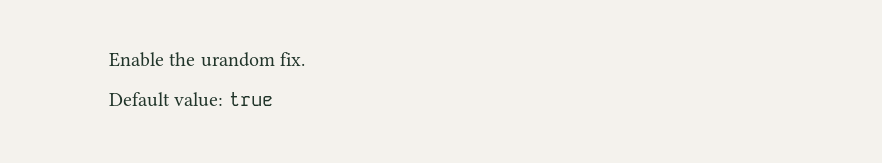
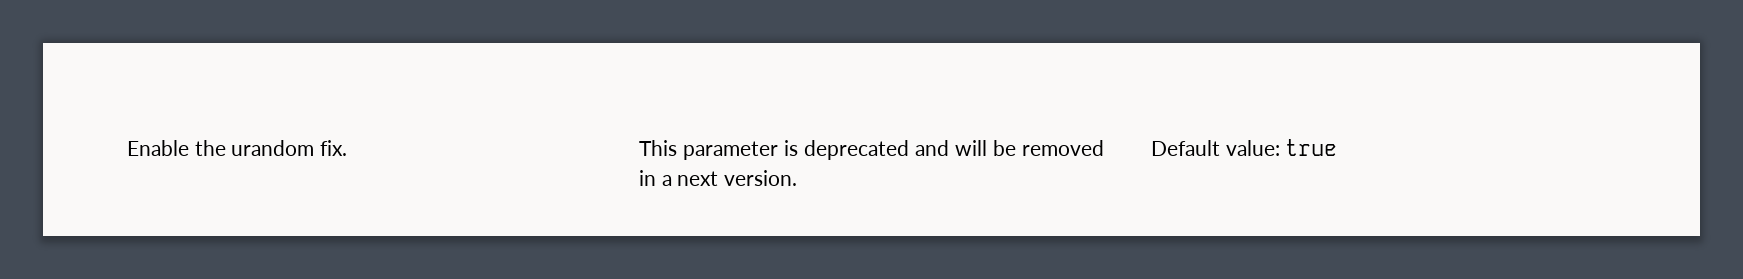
+ This parameter is deprecated and will be removed in a next version.

